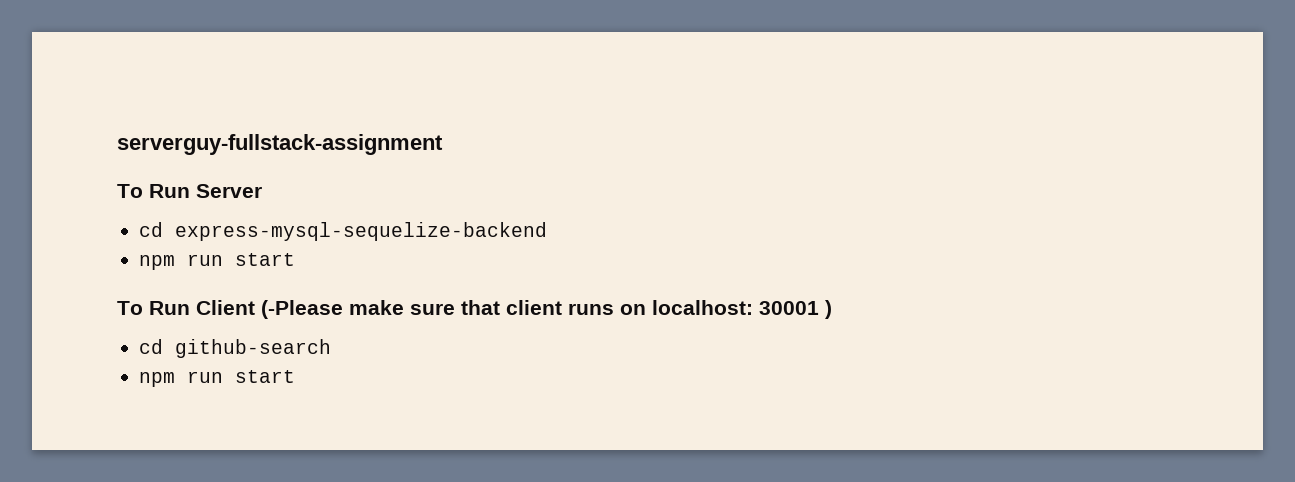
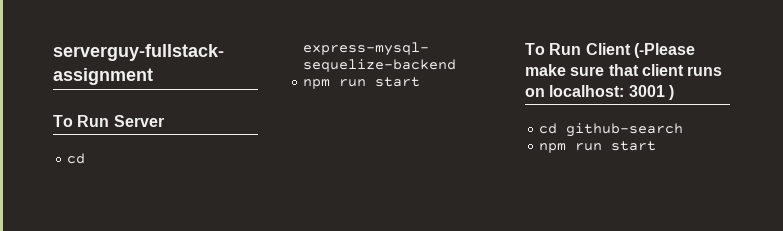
- To Run Client (-Please make sure that client runs on localhost: 30001 )
+ To Run Client (-Please make sure that client runs on localhost: 3001 )

